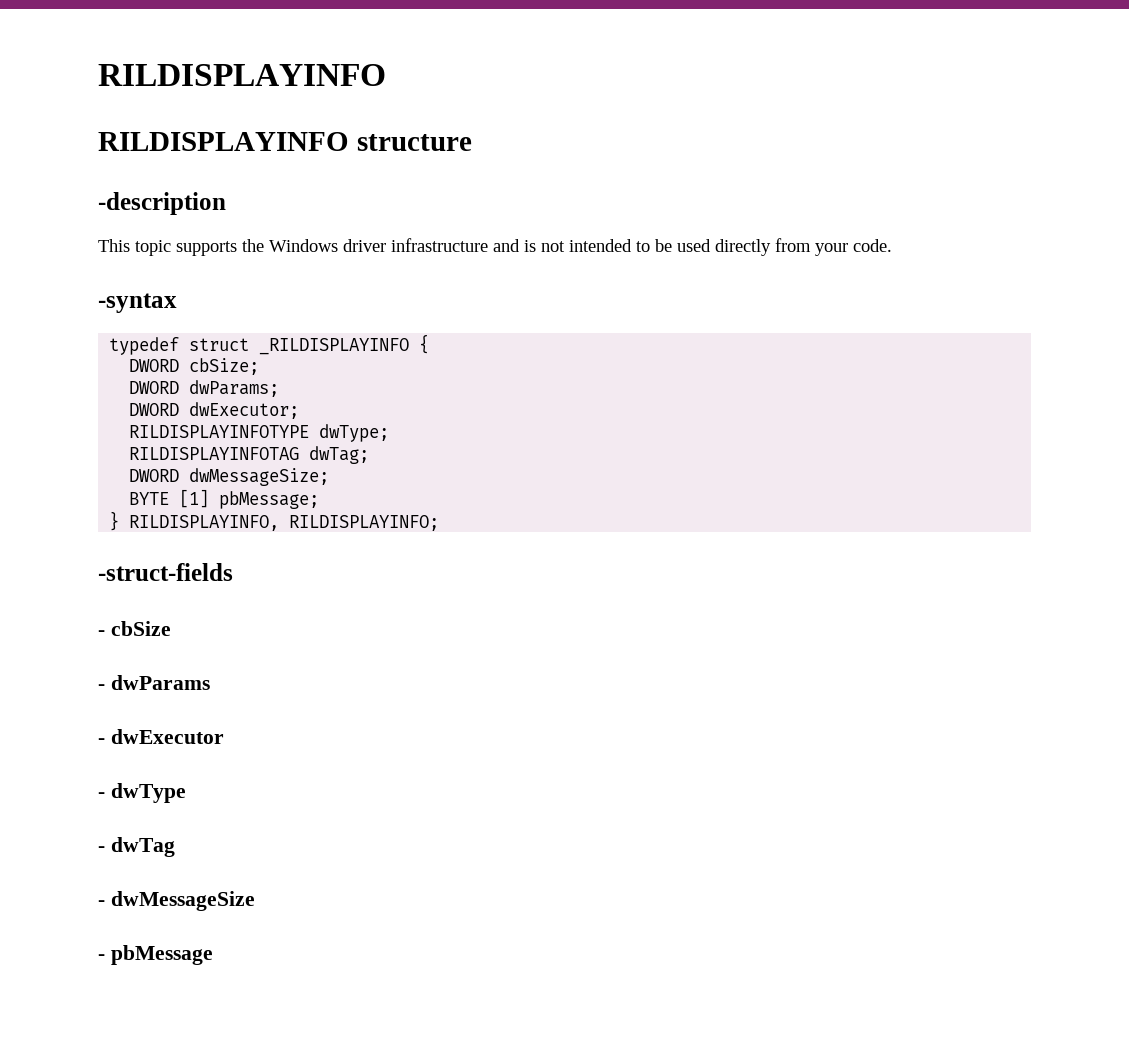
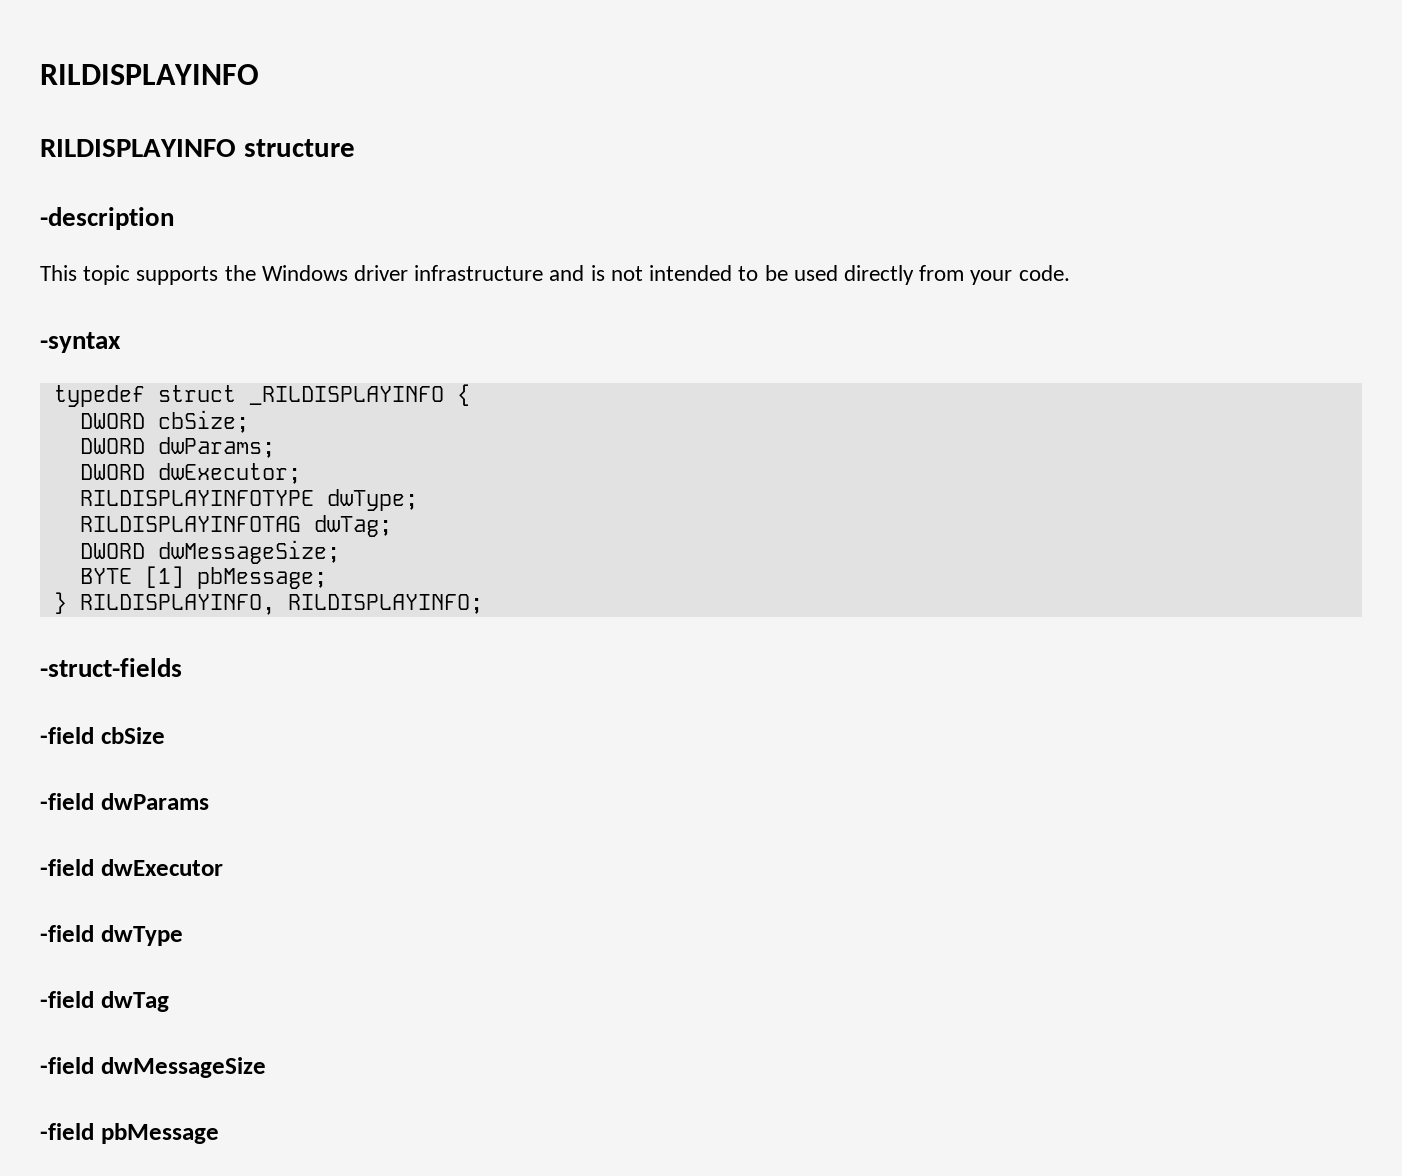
- - cbSize
+ -field cbSize
- - dwParams
+ -field dwParams
- - dwExecutor
+ -field dwExecutor
- - dwType
+ -field dwType
- - dwTag
+ -field dwTag
- - dwMessageSize
+ -field dwMessageSize
- - pbMessage
+ -field pbMessage

